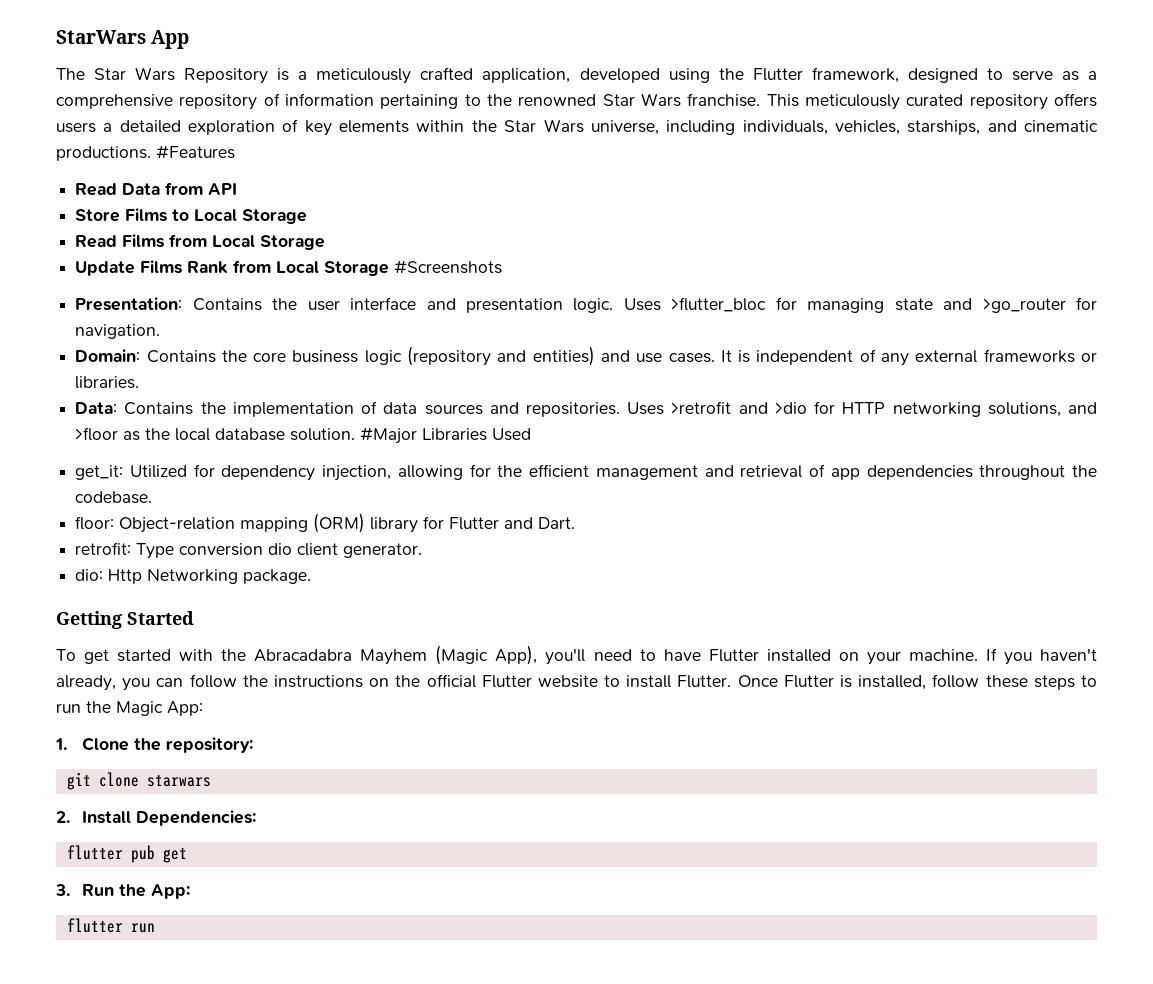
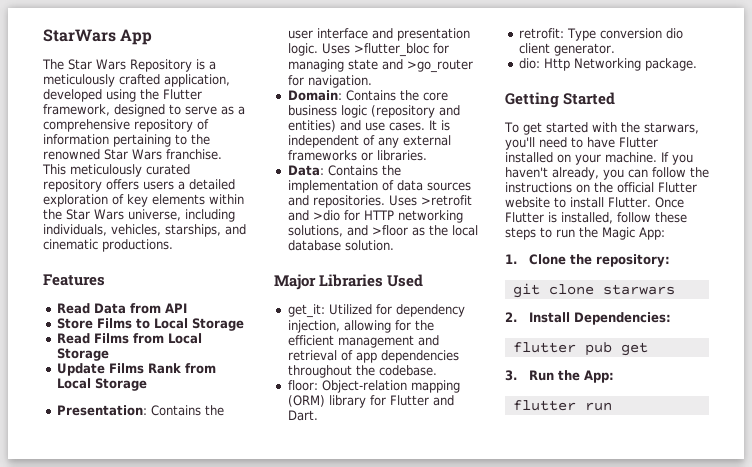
- This meticulously curated repository offers users a detailed exploration of key elements within the Star Wars universe, including individuals, vehicles, starships, and cinematic productions. #Features
+ This meticulously curated repository offers users a detailed exploration of key elements within the Star Wars universe, including individuals, vehicles, starships, and cinematic productions.
+ Features
- Update Films Rank from Local Storage #Screenshots
+ Update Films Rank from Local Storage
- Uses >retrofit and >dio for HTTP networking solutions, and >floor as the local database solution. #Major Libraries Used
+ Uses >retrofit and >dio for HTTP networking solutions, and >floor as the local database solution.
+ Major Libraries Used
- To get started with the Abracadabra Mayhem (Magic App), you'll need to have Flutter installed on your machine.
+ To get started with the starwars, you'll need to have Flutter installed on your machine.

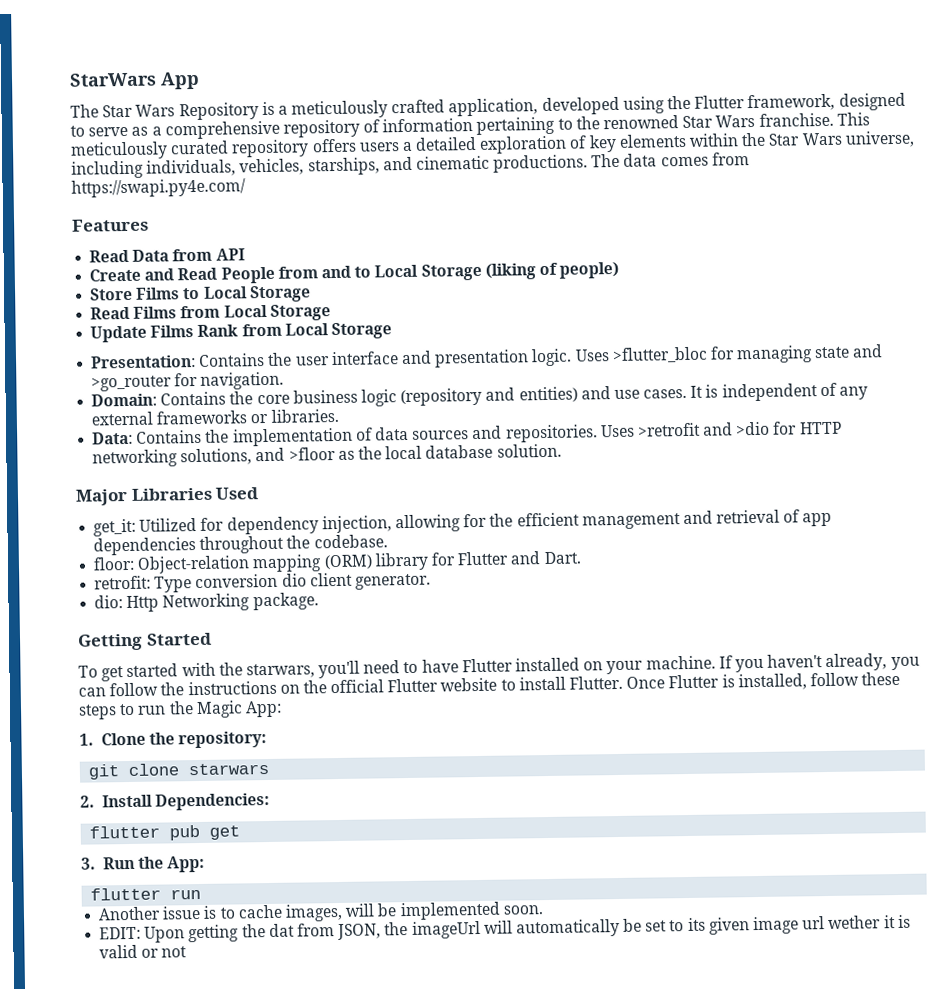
+ The data comes from https://swapi.py4e.com/
+ Create and Read People from and to Local Storage (liking of people)
+ Another issue is to cache images, will be implemented soon.
+ EDIT: Upon getting the dat from JSON, the imageUrl will automatically be set to its given image url wether it is valid or not

